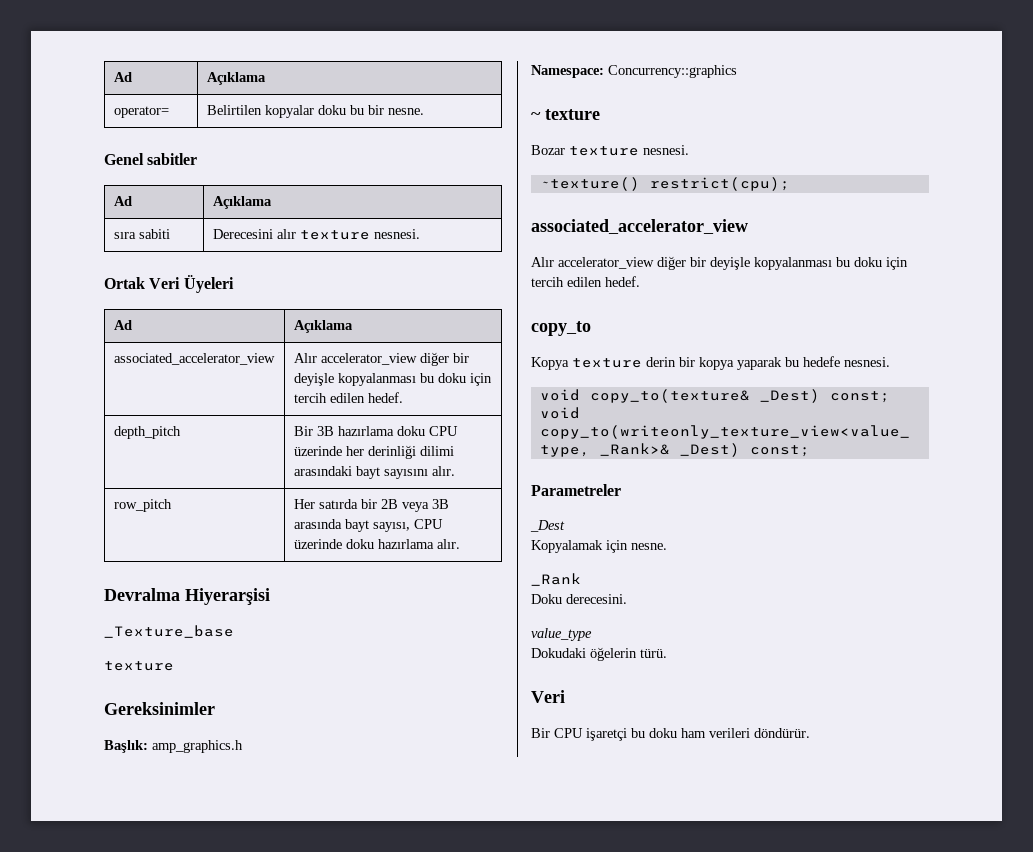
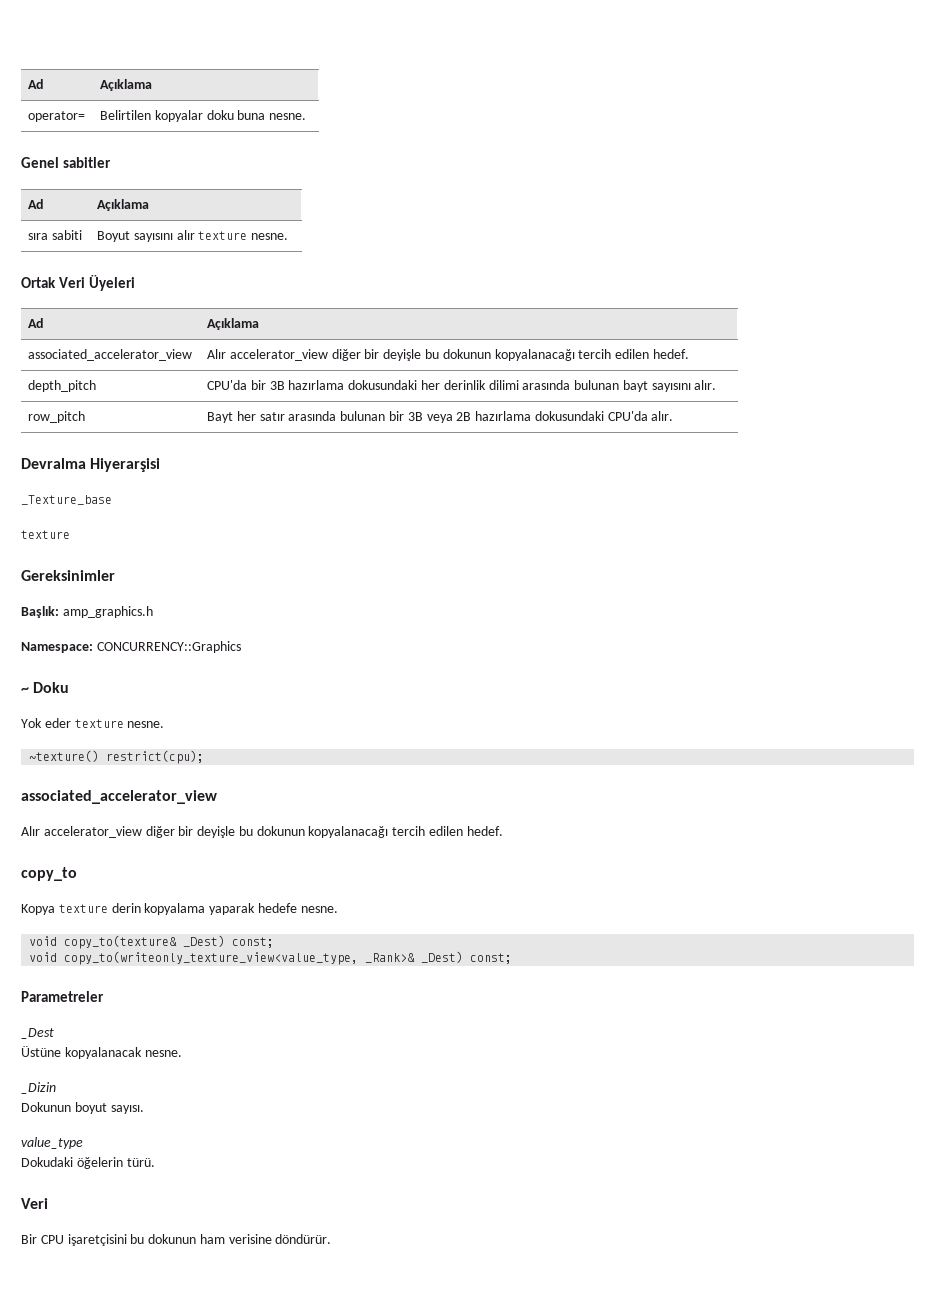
- operator= | Belirtilen kopyalar doku bu bir nesne.
+ operator= | Belirtilen kopyalar doku buna nesne.
- sıra sabiti | Derecesini alır texture nesnesi.
+ sıra sabiti | Boyut sayısını alır texture nesne.
- associated_accelerator_view | Alır accelerator_view diğer bir deyişle kopyalanması bu doku için tercih edilen hedef.
+ associated_accelerator_view | Alır accelerator_view diğer bir deyişle bu dokunun kopyalanacağı tercih edilen hedef.
- depth_pitch | Bir 3B hazırlama doku CPU üzerinde her derinliği dilimi arasındaki bayt sayısını alır.
- row_pitch | Her satırda bir 2B veya 3B arasında bayt sayısı, CPU üzerinde doku hazırlama alır.
+ depth_pitch | CPU'da bir 3B hazırlama dokusundaki her derinlik dilimi arasında bulunan bayt sayısını alır.
+ row_pitch | Bayt her satır arasında bulunan bir 3B veya 2B hazırlama dokusundaki CPU'da alır.
- Namespace: Concurrency::graphics
+ Namespace: CONCURRENCY::Graphics
- ~ texture
- Bozar texture nesnesi.
+ ~ Doku
+ Yok eder texture nesne.
  ~texture() restrict(cpu);
  associated_accelerator_view
- Alır accelerator_view diğer bir deyişle kopyalanması bu doku için tercih edilen hedef.
+ Alır accelerator_view diğer bir deyişle bu dokunun kopyalanacağı tercih edilen hedef.
- Kopya texture derin bir kopya yaparak bu hedefe nesnesi.
+ Kopya texture derin kopyalama yaparak hedefe nesne.
- Kopyalamak için nesne.
- _Rank
- Doku derecesini.
+ Üstüne kopyalanacak nesne.
+ _Dizin
+ Dokunun boyut sayısı.
- Bir CPU işaretçi bu doku ham verileri döndürür.
+ Bir CPU işaretçisini bu dokunun ham verisine döndürür.

